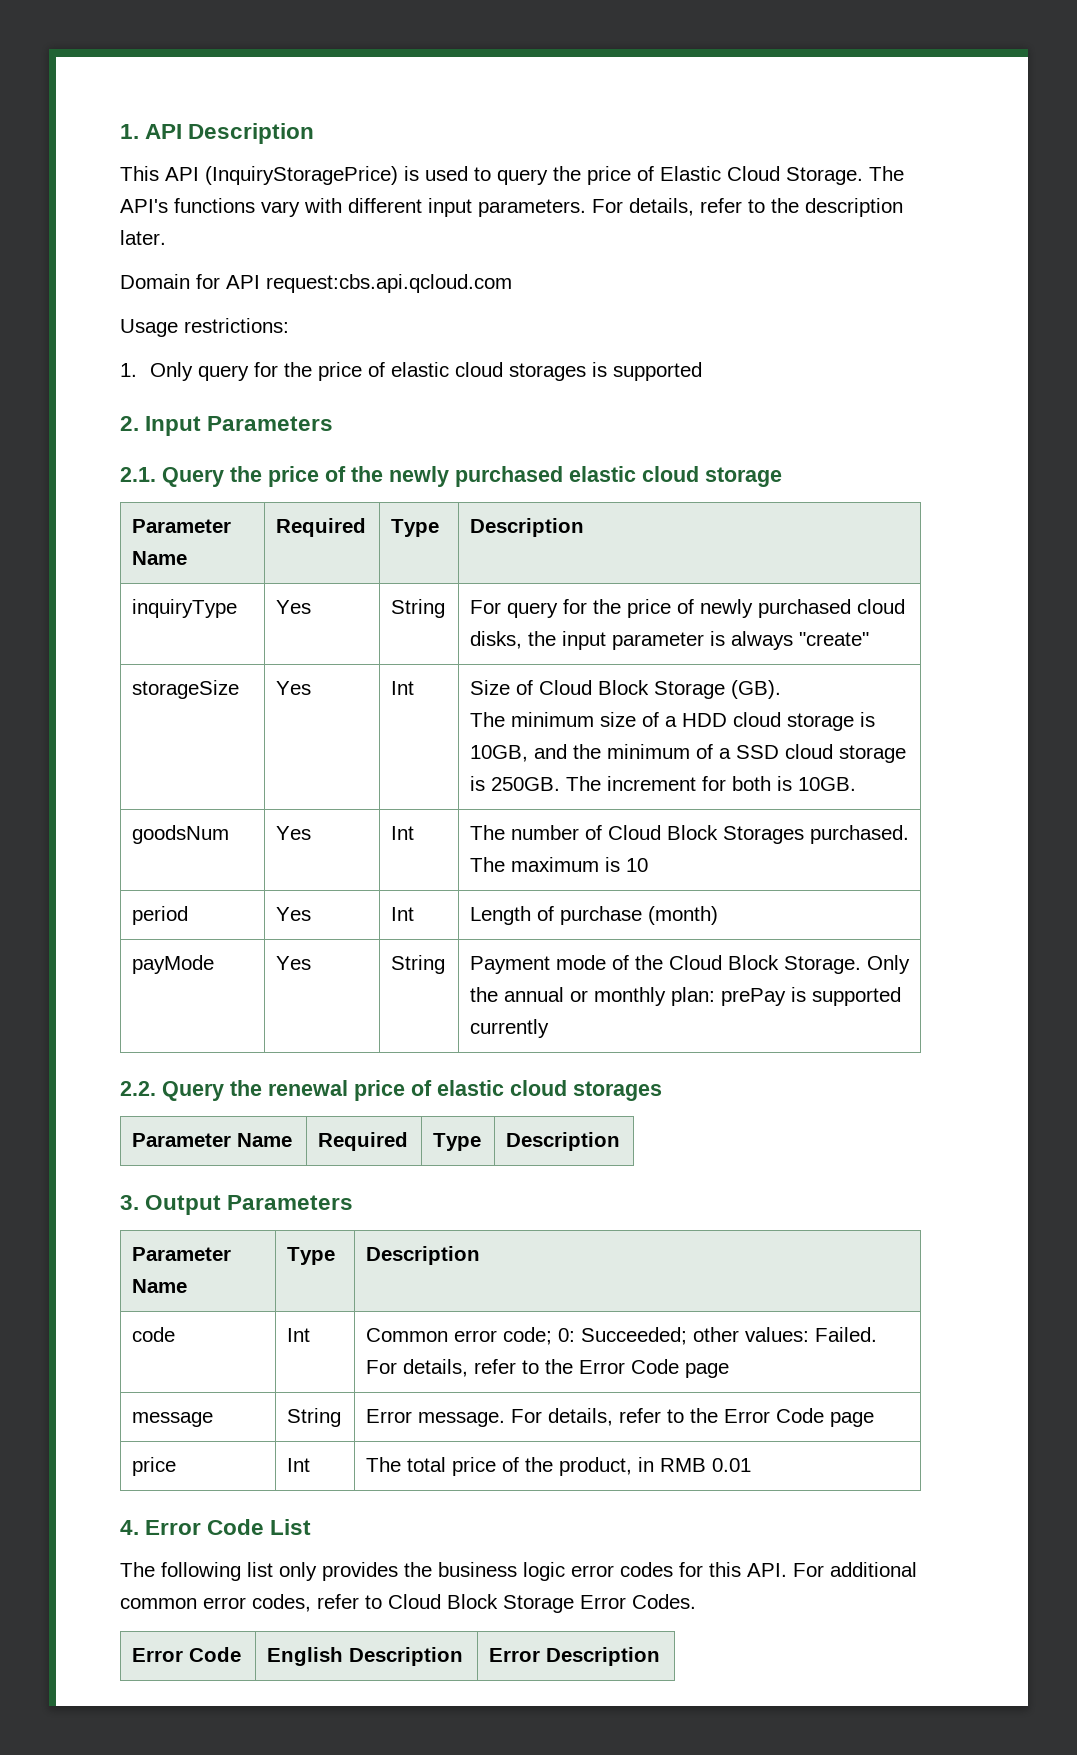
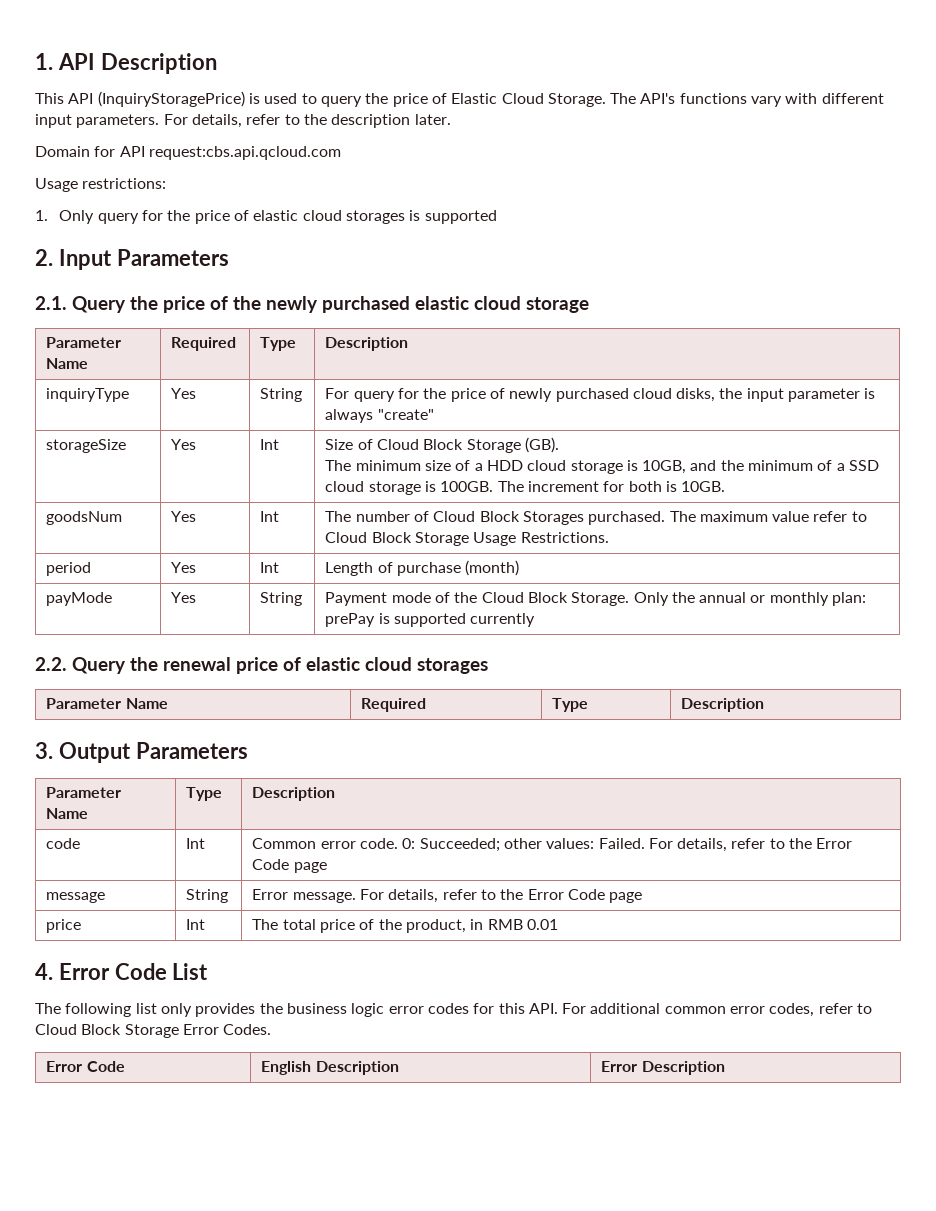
  storageSize | Yes | Int | Size of Cloud Block Storage (GB).
- The minimum size of a HDD cloud storage is 10GB, and the minimum of a SSD cloud storage is 250GB. The increment for both is 10GB.
+ The minimum size of a HDD cloud storage is 10GB, and the minimum of a SSD cloud storage is 100GB. The increment for both is 10GB.
- goodsNum | Yes | Int | The number of Cloud Block Storages purchased. The maximum is 10
+ goodsNum | Yes | Int | The number of Cloud Block Storages purchased. The maximum value refer to Cloud Block Storage Usage Restrictions.
- code | Int | Common error code; 0: Succeeded; other values: Failed. For details, refer to the Error Code page
+ code | Int | Common error code. 0: Succeeded; other values: Failed. For details, refer to the Error Code page

